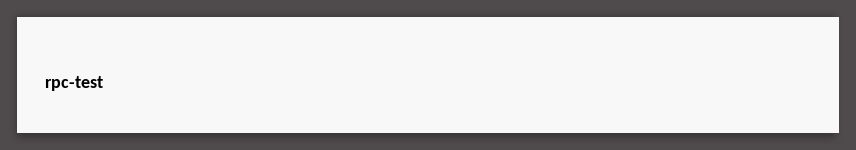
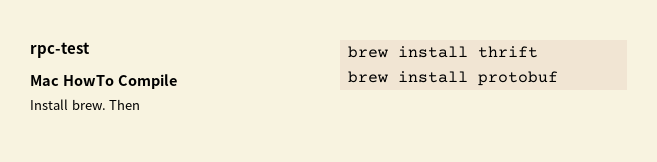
+ Mac HowTo Compile
+ Install brew. Then
+ brew install thrift
+ brew install protobuf

